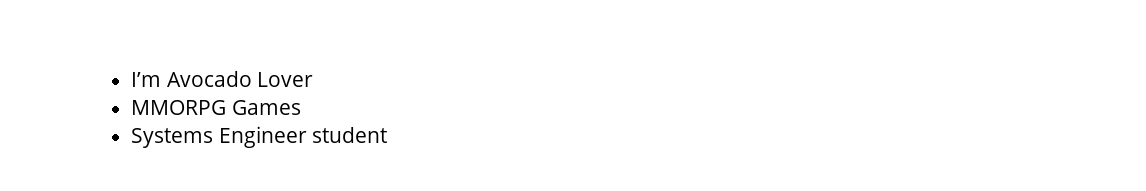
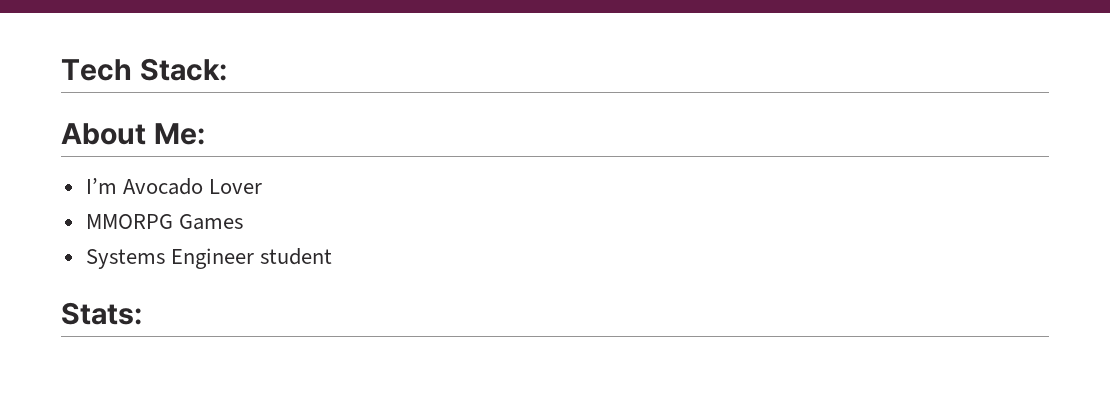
+ Tech Stack:
+ About Me:
+ Stats:

